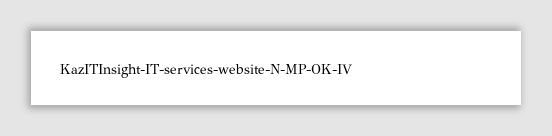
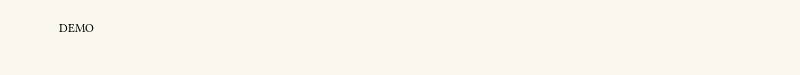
- KazITInsight-IT-services-website-N-MP-OK-IV
+ DEMO

